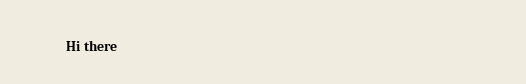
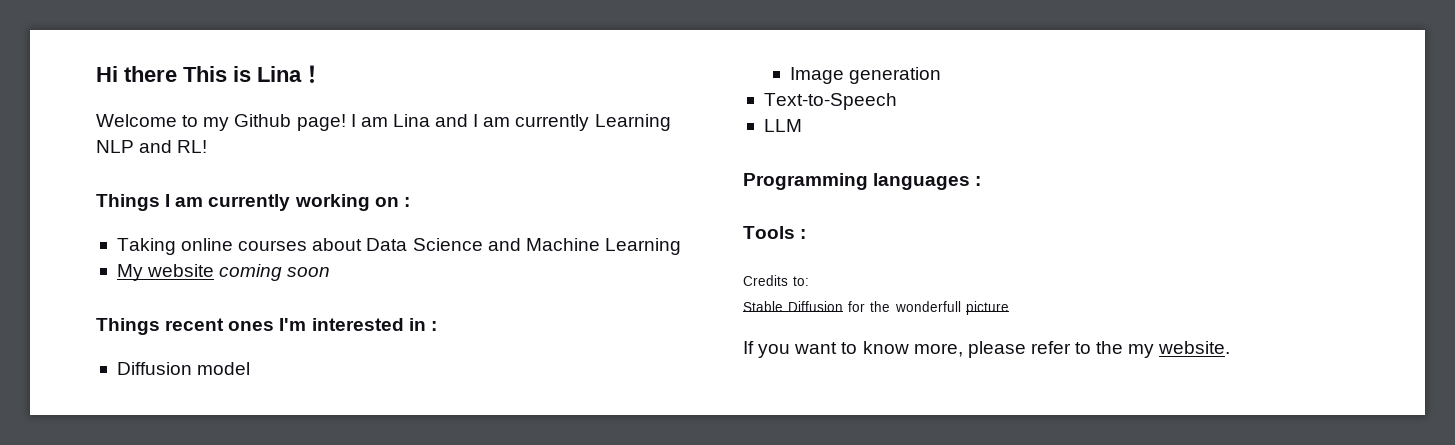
- Hi there
+ Hi there This is Lina！
+ Welcome to my Github page! I am Lina and I am currently Learning NLP and RL!
+ Things I am currently working on :
+ Taking online courses about Data Science and Machine Learning
+ My website coming soon
+ Things recent ones I'm interested in :
+ Diffusion model
+ Image generation
+ Text-to-Speech
+ LLM
+ Programming languages :
+ Tools :
+ Credits to:
+ Stable Diffusion for the wonderfull picture
+ If you want to know more, please refer to the my website.

